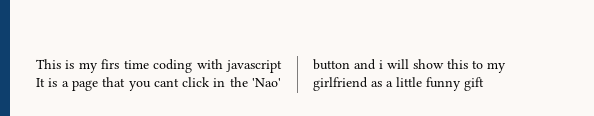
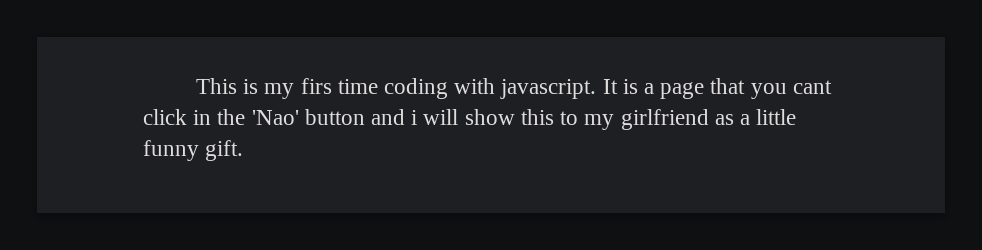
- This is my firs time coding with javascript It is a page that you cant click in the 'Nao' button and i will show this to my girlfriend as a little funny gift
+ This is my firs time coding with javascript. It is a page that you cant click in the 'Nao' button and i will show this to my girlfriend as a little funny gift.

